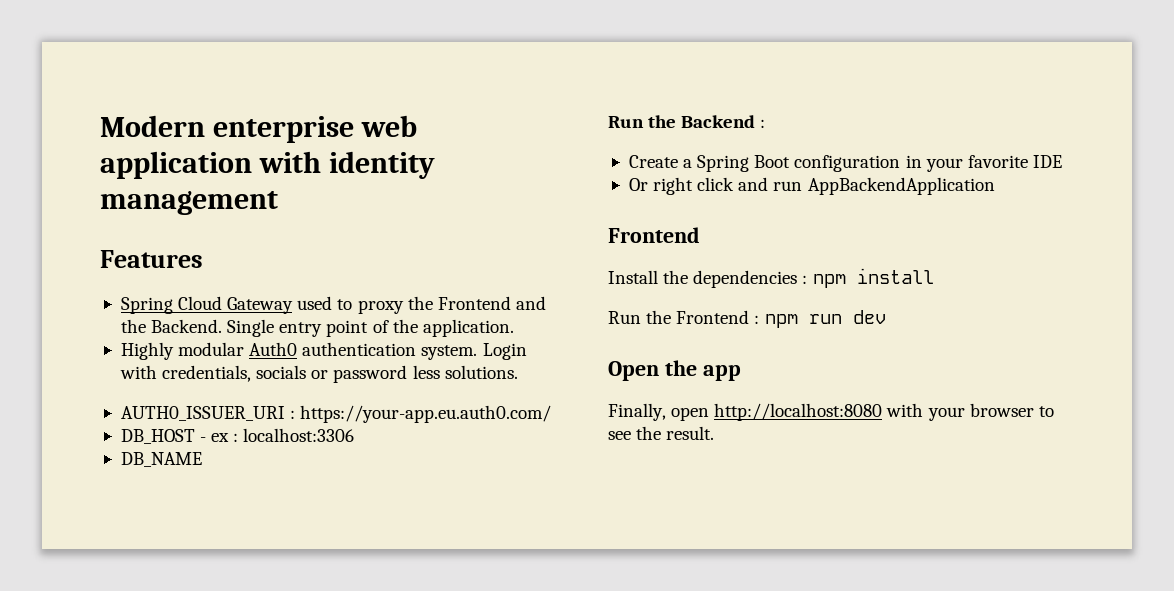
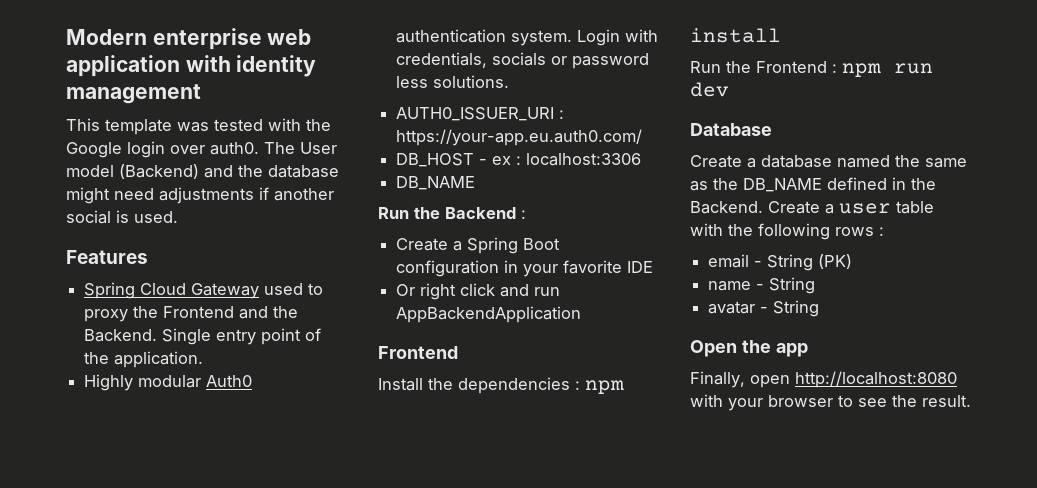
+ This template was tested with the Google login over auth0. The User model (Backend) and the database might need adjustments if another social is used.
+ Database
+ Create a database named the same as the DB_NAME defined in the Backend. Create a user table with the following rows :
+ email - String (PK)
+ name - String
+ avatar - String

